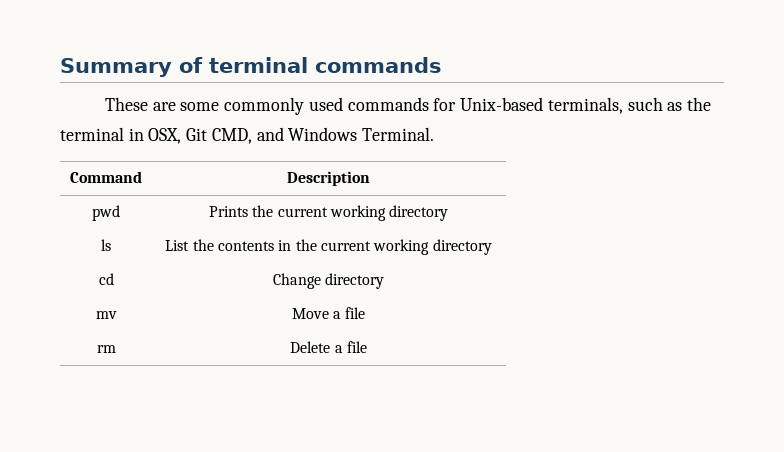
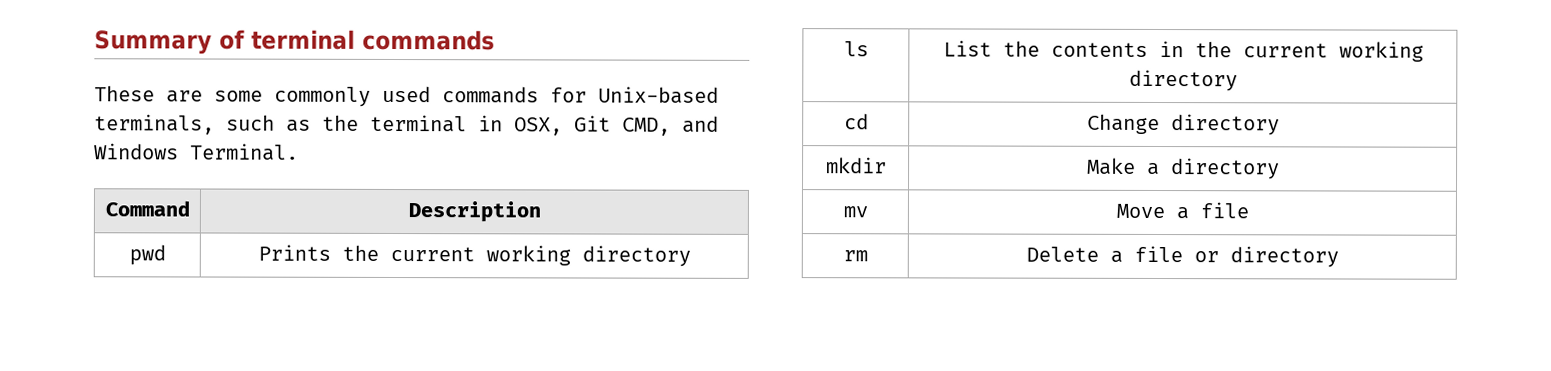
+ mkdir | Make a directory
- rm | Delete a file
+ rm | Delete a file or directory

